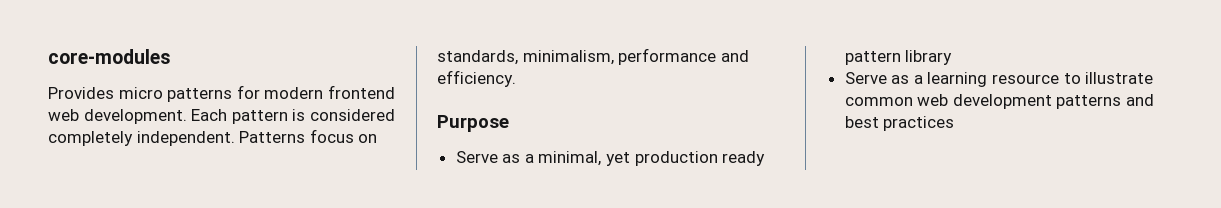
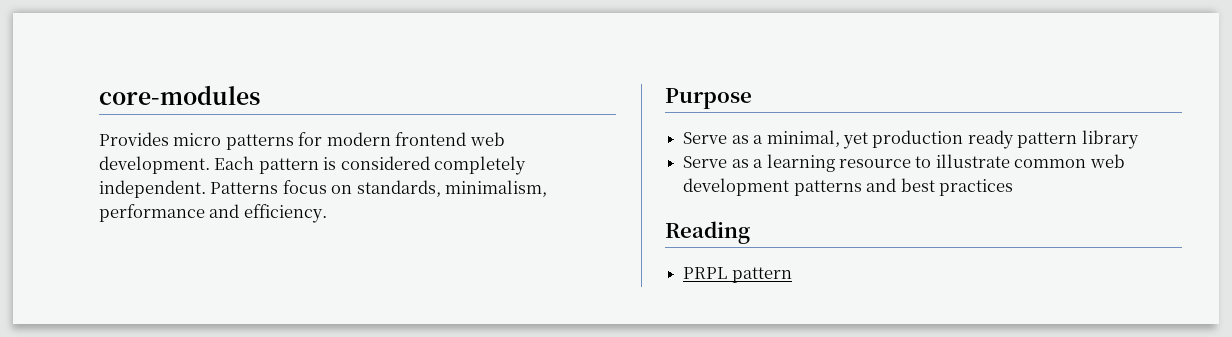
+ Reading
+ PRPL pattern

